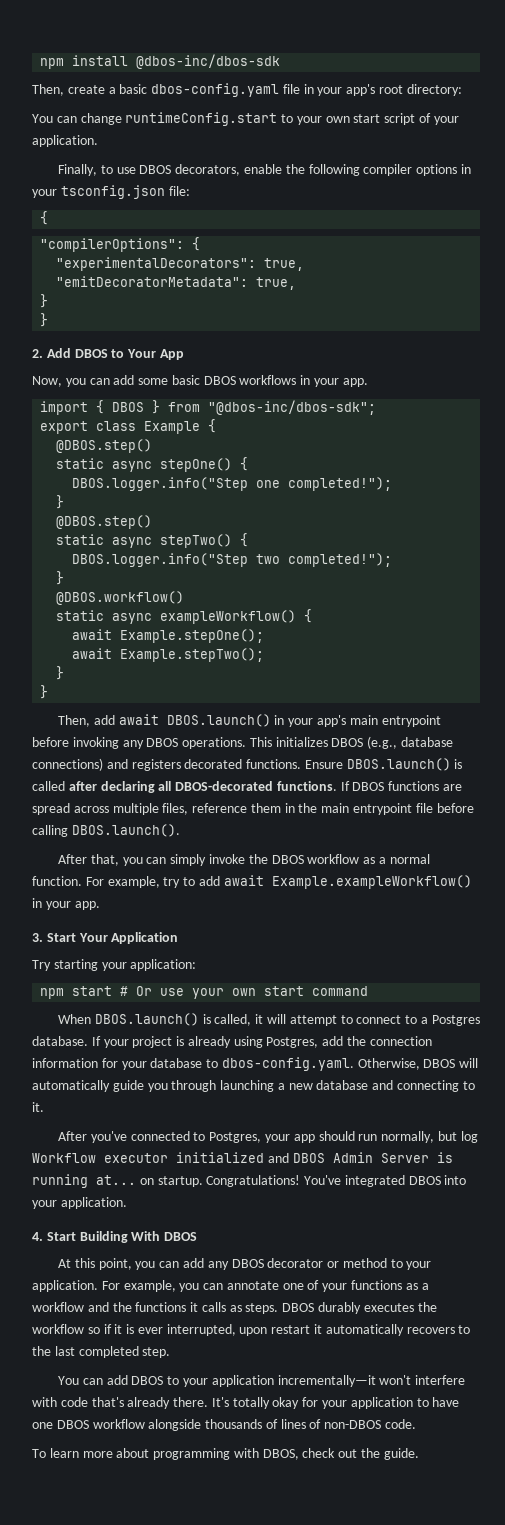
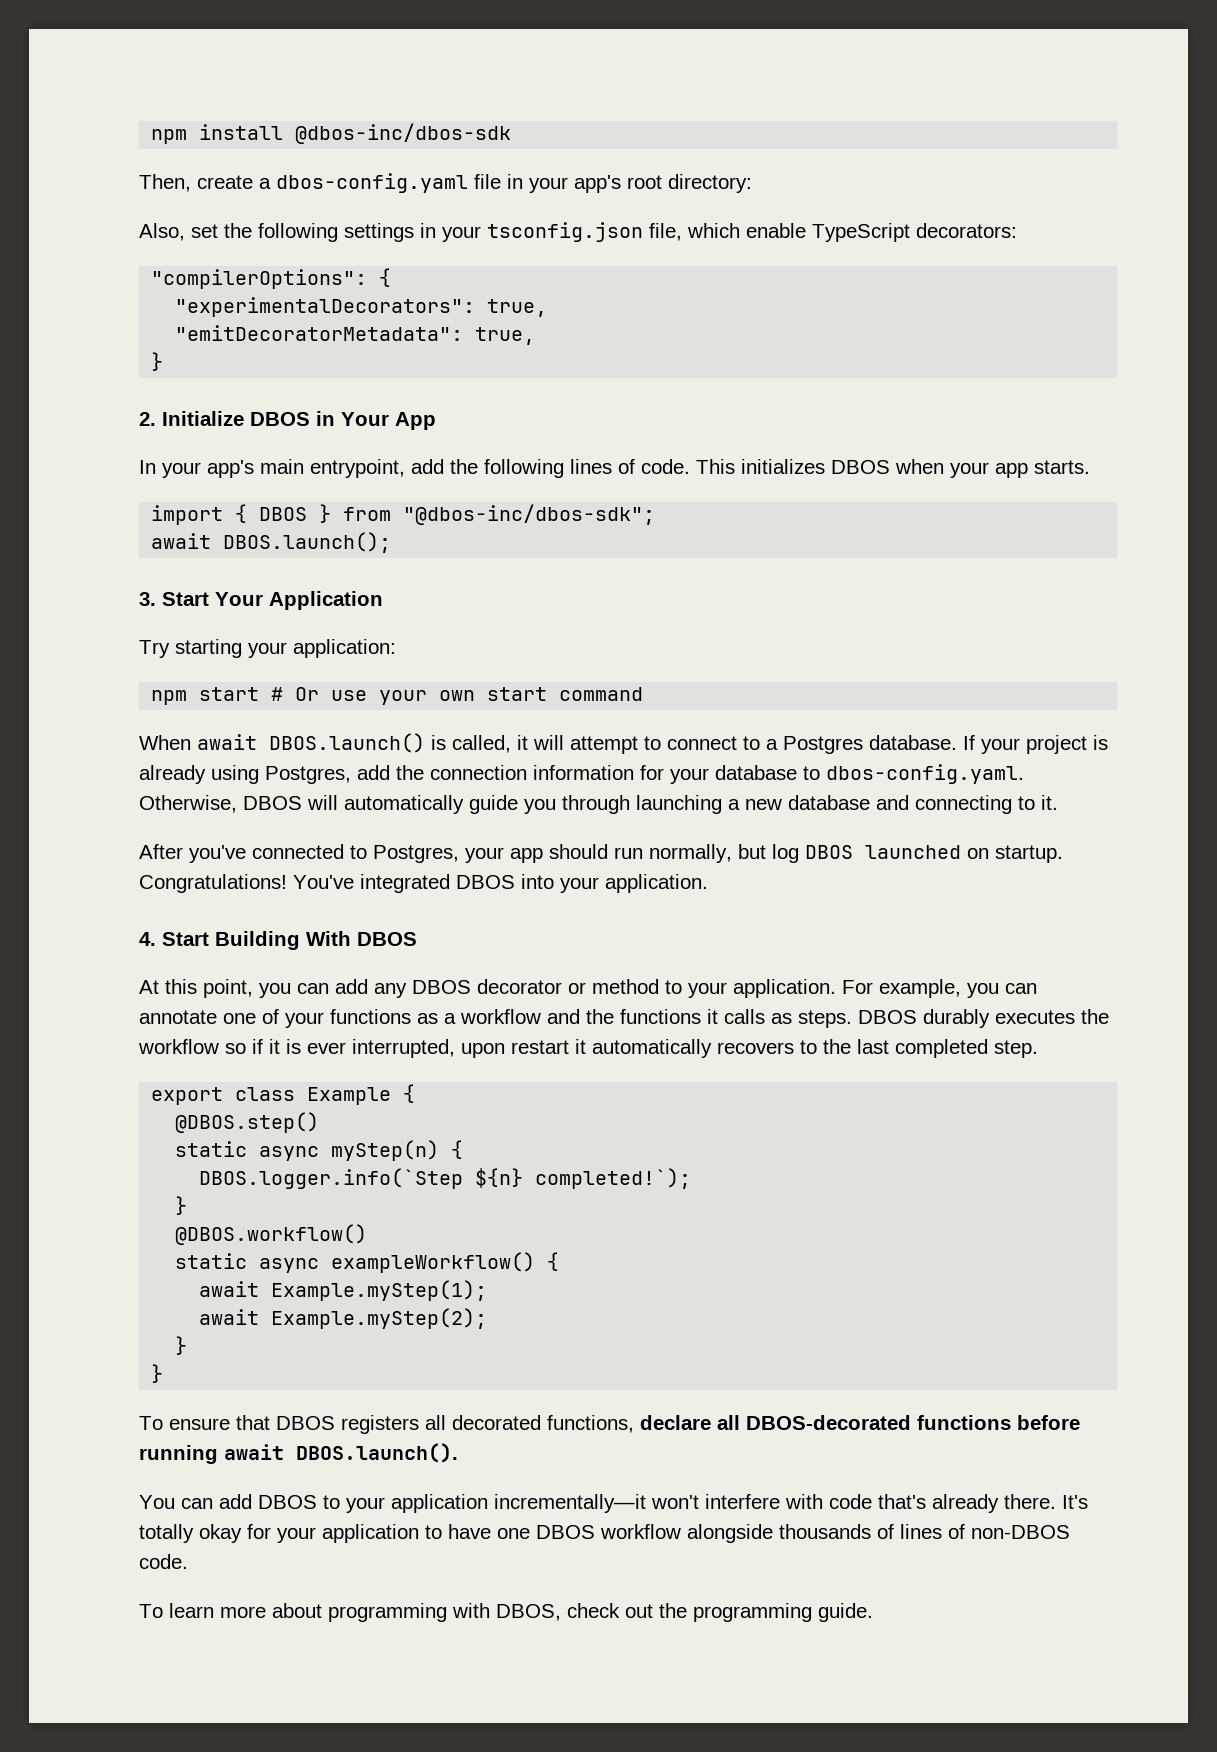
- Then, create a basic dbos-config.yaml file in your app's root directory:
+ Then, create a dbos-config.yaml file in your app's root directory:
- You can change runtimeConfig.start to your own start script of your application.
- Finally, to use DBOS decorators, enable the following compiler options in your tsconfig.json file:
- {
+ Also, set the following settings in your tsconfig.json file, which enable TypeScript decorators:
  "emitDecoratorMetadata": true,
- }
- 2. Add DBOS to Your App
+ 2. Initialize DBOS in Your App
- Now, you can add some basic DBOS workflows in your app.
+ In your app's main entrypoint, add the following lines of code. This initializes DBOS when your app starts.
- export class Example {
- @DBOS.step()
- static async stepOne() {
- DBOS.logger.info("Step one completed!");
- }
- @DBOS.step()
- static async stepTwo() {
- DBOS.logger.info("Step two completed!");
- }
- @DBOS.workflow()
- static async exampleWorkflow() {
- await Example.stepOne();
- await Example.stepTwo();
- }
- }
- Then, add await DBOS.launch() in your app's main entrypoint before invoking any DBOS operations. This initializes DBOS (e.g., database connections) and registers decorated functions. Ensure DBOS.launch() is called after declaring all DBOS-decorated functions. If DBOS functions are spread across multiple files, reference them in the main entrypoint file before calling DBOS.launch().
- After that, you can simply invoke the DBOS workflow as a normal function. For example, try to add await Example.exampleWorkflow() in your app.
+ await DBOS.launch();
- When DBOS.launch() is called, it will attempt to connect to a Postgres database.
+ When await DBOS.launch() is called, it will attempt to connect to a Postgres database.
- After you've connected to Postgres, your app should run normally, but log Workflow executor initialized and DBOS Admin Server is running at... on startup.
+ After you've connected to Postgres, your app should run normally, but log DBOS launched on startup.
+ export class Example {
+ @DBOS.step()
+ static async myStep(n) {
+ DBOS.logger.info(`Step ${n} completed!`);
+ }
+ @DBOS.workflow()
+ static async exampleWorkflow() {
+ await Example.myStep(1);
+ await Example.myStep(2);
+ }
+ }
+ To ensure that DBOS registers all decorated functions, declare all DBOS-decorated functions before running await DBOS.launch().
- To learn more about programming with DBOS, check out the guide.
+ To learn more about programming with DBOS, check out the programming guide.

